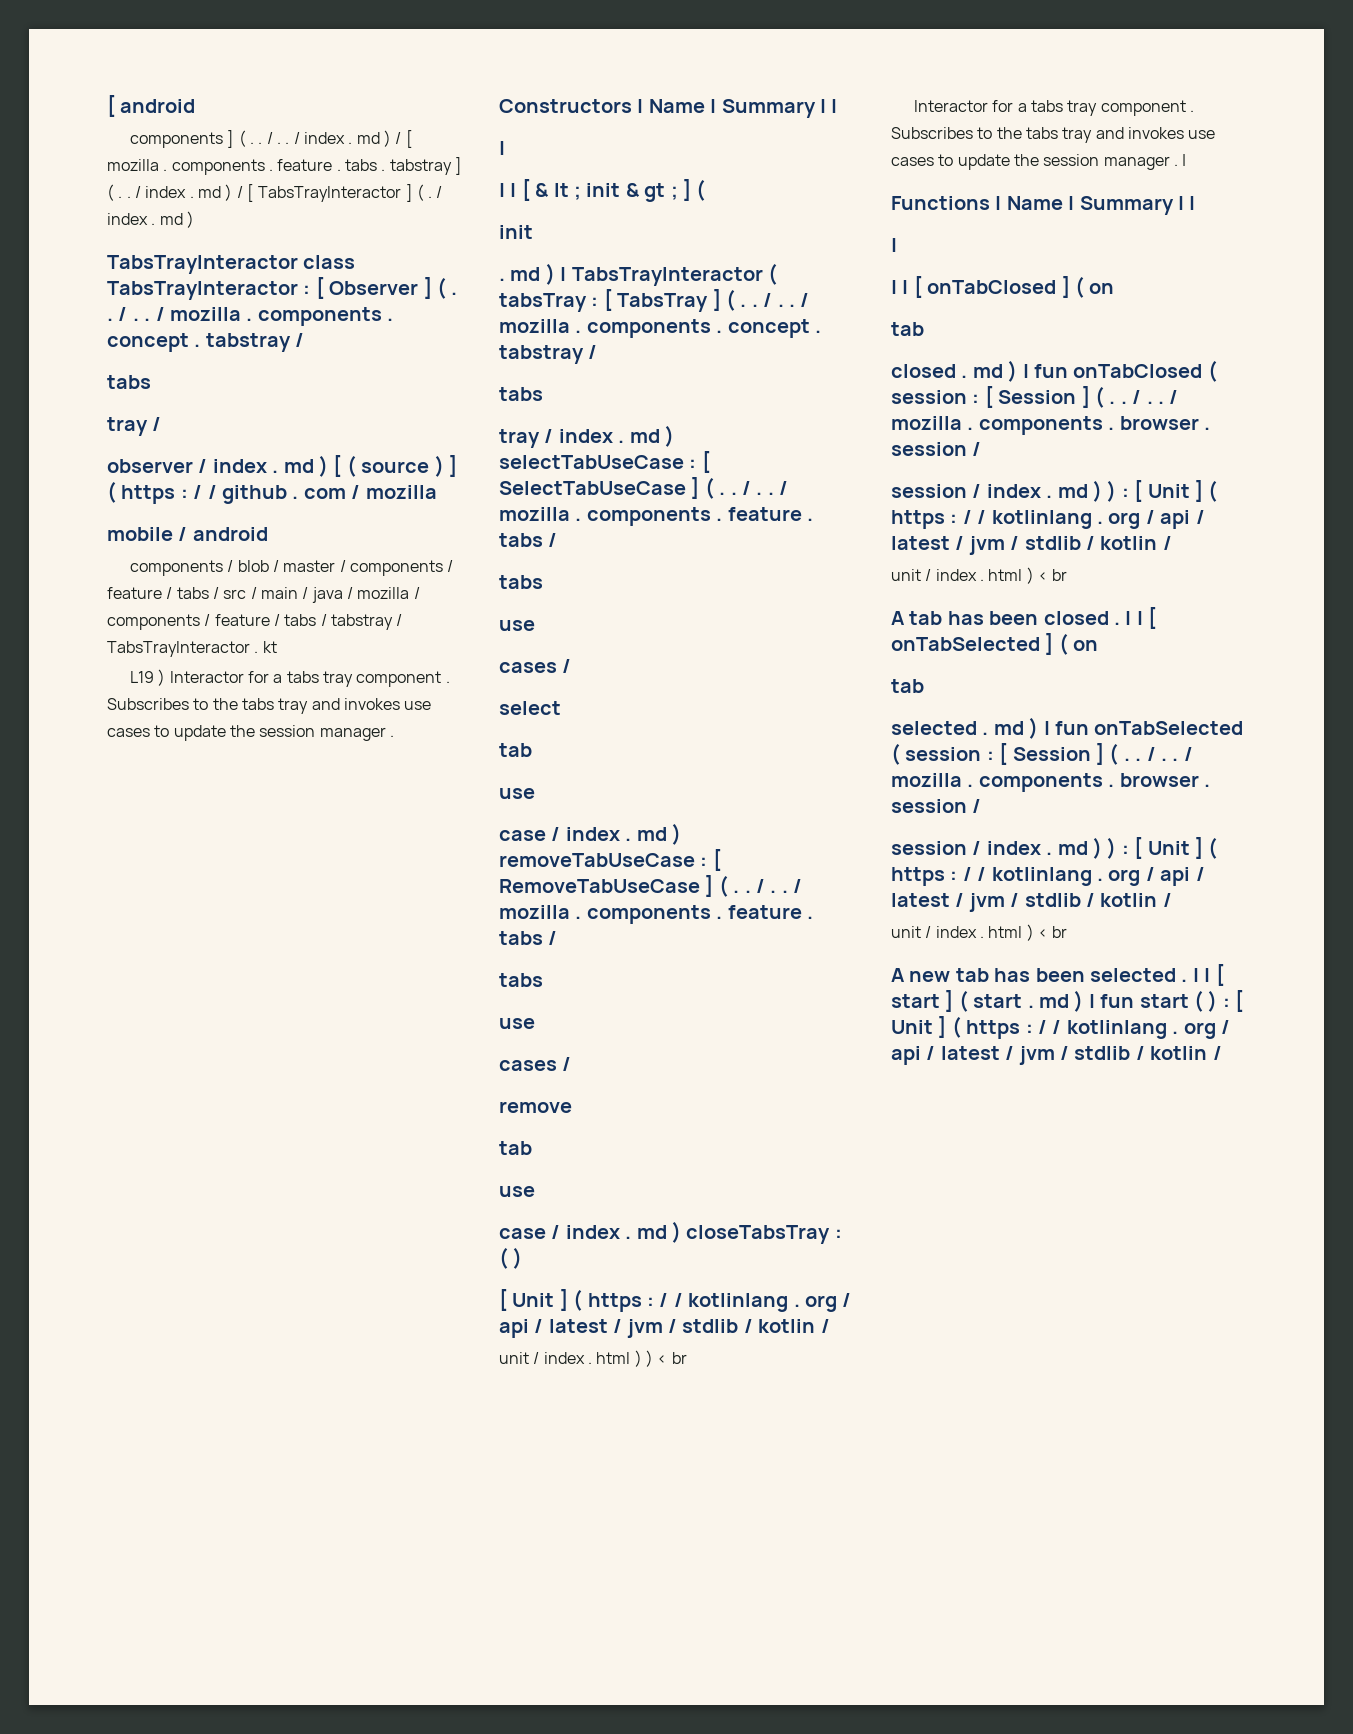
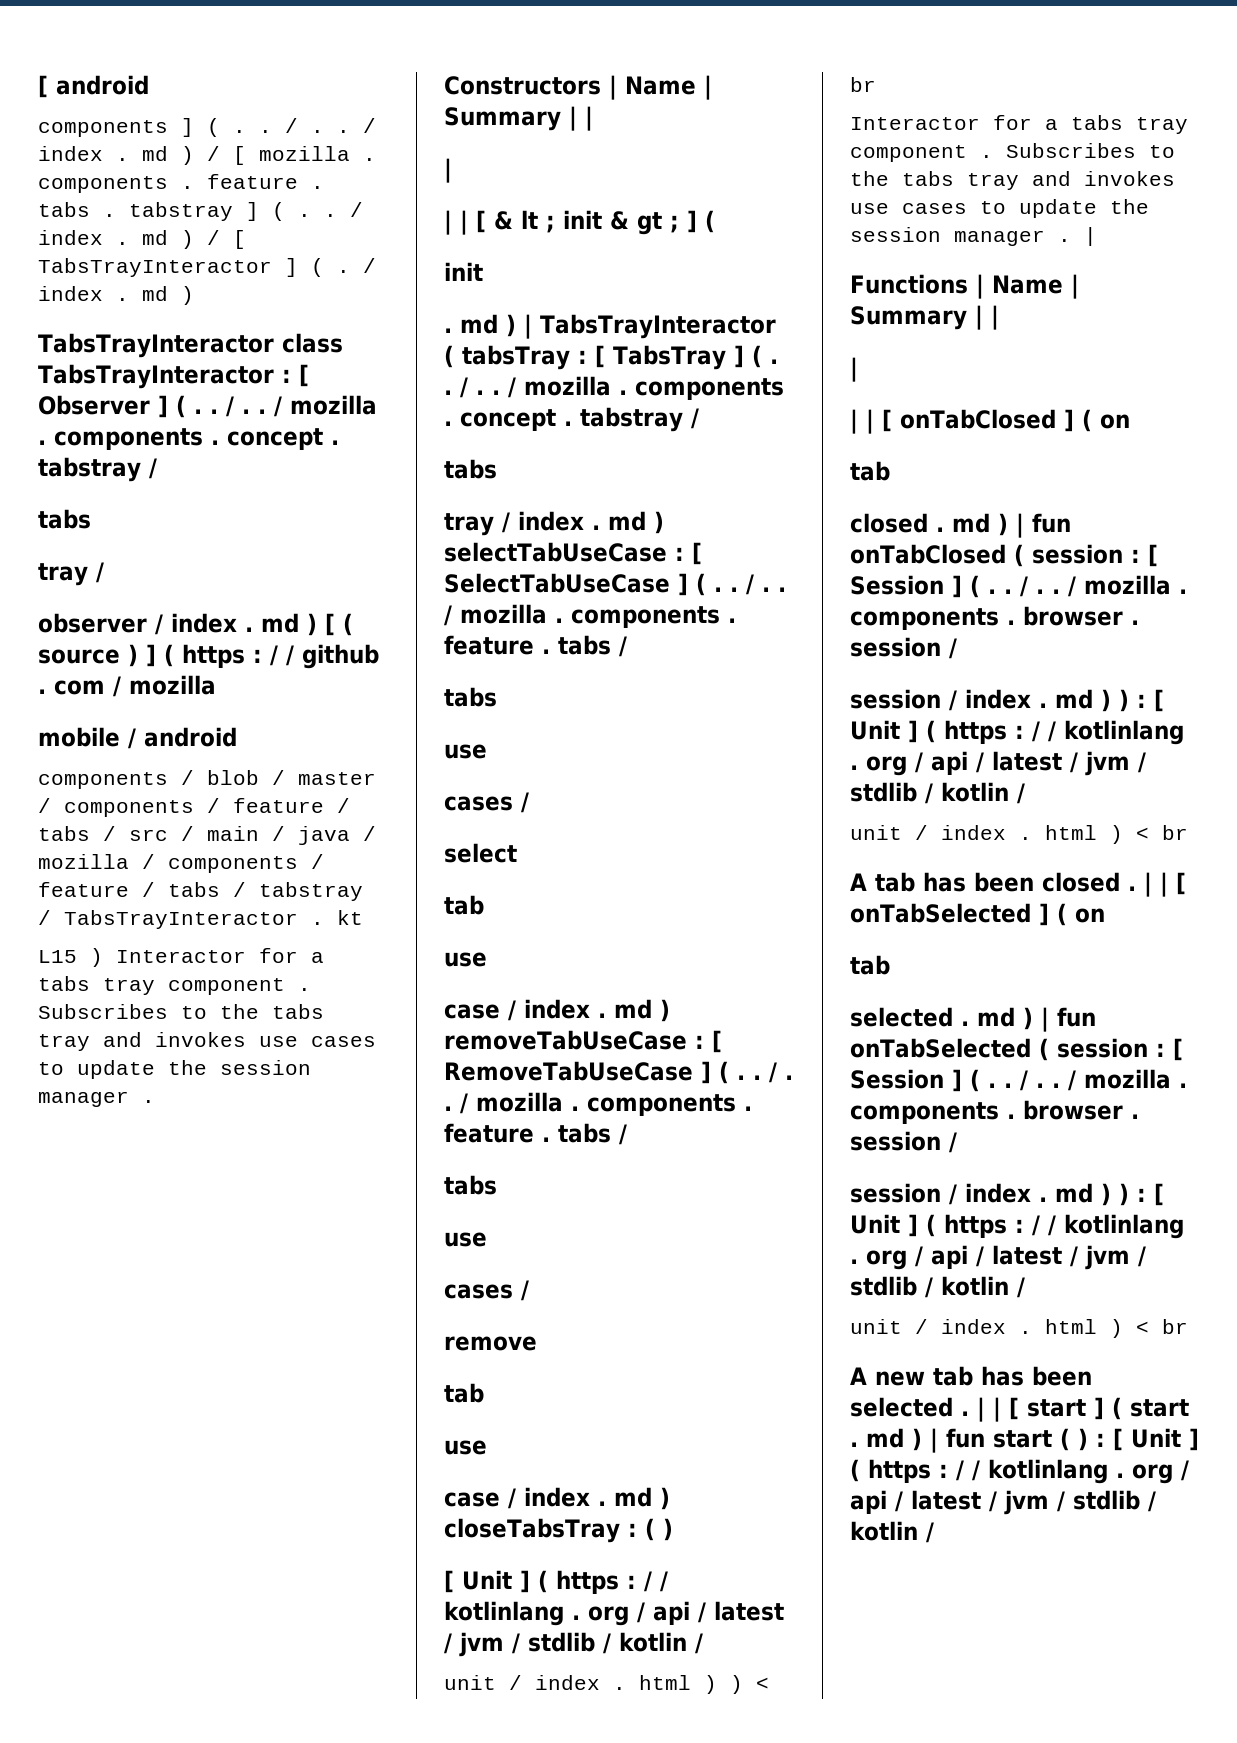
- L19 ) Interactor for a tabs tray component .
+ L15 ) Interactor for a tabs tray component .

